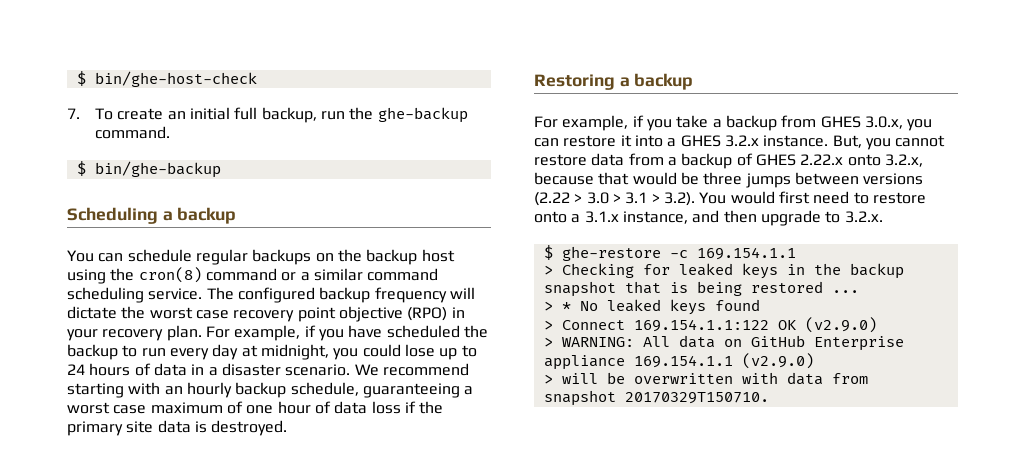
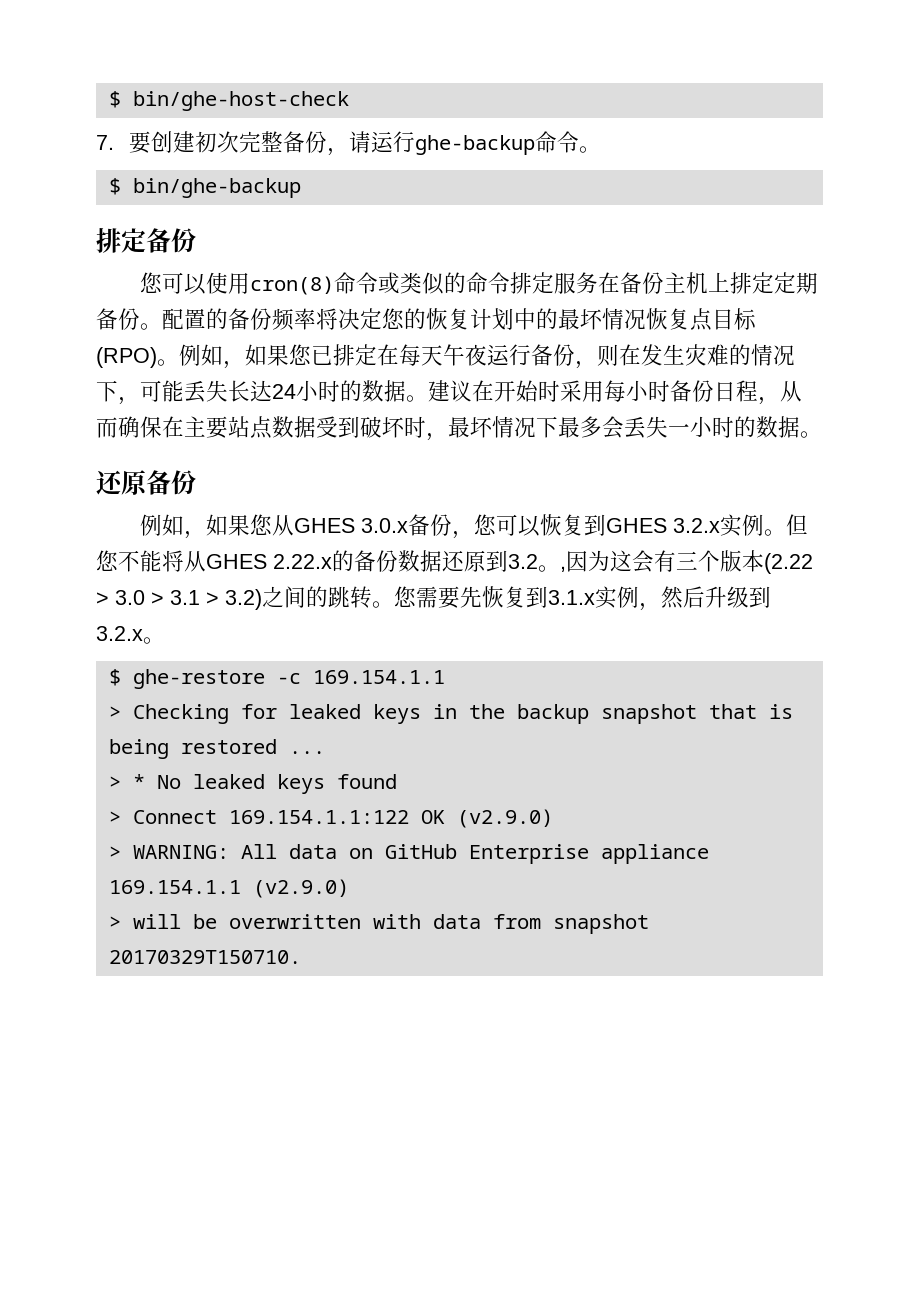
- 7. To create an initial full backup, run the ghe-backup command.
+ 7.要创建初次完整备份，请运行ghe-backup命令。
  $ bin/ghe-backup
- Scheduling a backup
- You can schedule regular backups on the backup host using the cron(8) command or a similar command scheduling service. The configured backup frequency will dictate the worst case recovery point objective (RPO) in your recovery plan. For example, if you have scheduled the backup to run every day at midnight, you could lose up to 24 hours of data in a disaster scenario. We recommend starting with an hourly backup schedule, guaranteeing a worst case maximum of one hour of data loss if the primary site data is destroyed.
- Restoring a backup
- For example, if you take a backup from GHES 3.0.x, you can restore it into a GHES 3.2.x instance. But, you cannot restore data from a backup of GHES 2.22.x onto 3.2.x, because that would be three jumps between versions (2.22 > 3.0 > 3.1 > 3.2). You would first need to restore onto a 3.1.x instance, and then upgrade to 3.2.x.
+ 排定备份
+ 您可以使用cron(8)命令或类似的命令排定服务在备份主机上排定定期备份。配置的备份频率将决定您的恢复计划中的最坏情况恢复点目标(RPO)。例如，如果您已排定在每天午夜运行备份，则在发生灾难的情况下，可能丢失长达24小时的数据。建议在开始时采用每小时备份日程，从而确保在主要站点数据受到破坏时，最坏情况下最多会丢失一小时的数据。
+ 还原备份
+ 例如，如果您从GHES 3.0.x备份，您可以恢复到GHES 3.2.x实例。但您不能将从GHES 2.22.x的备份数据还原到3.2。,因为这会有三个版本(2.22 > 3.0 > 3.1 > 3.2)之间的跳转。您需要先恢复到3.1.x实例，然后升级到3.2.x。

